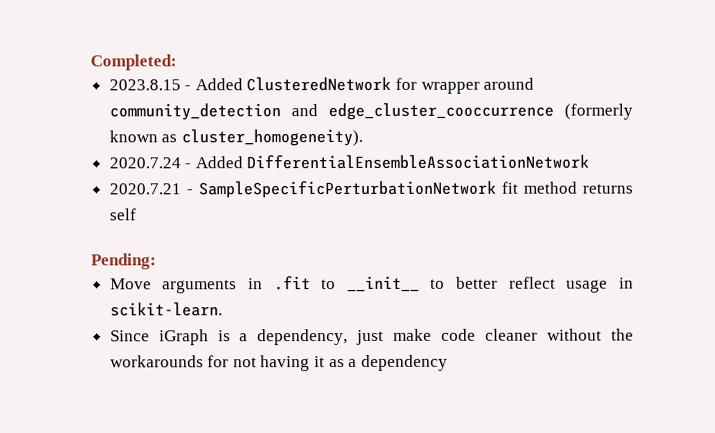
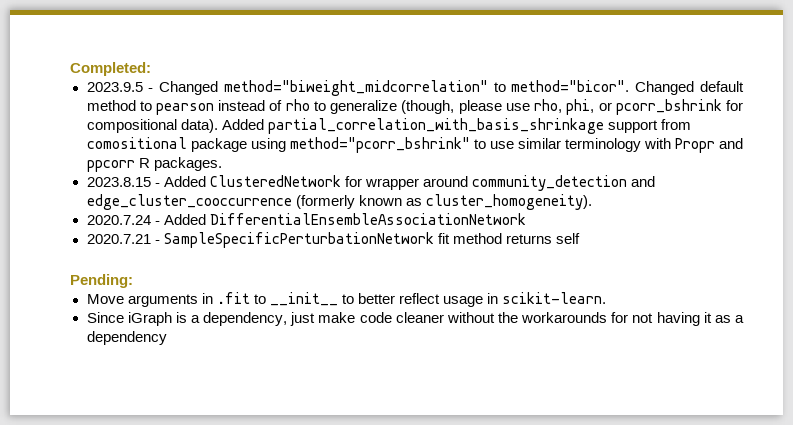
+ 2023.9.5 - Changed method="biweight_midcorrelation" to method="bicor". Changed default method to pearson instead of rho to generalize (though, please use rho, phi, or pcorr_bshrink for compositional data). Added partial_correlation_with_basis_shrinkage support from comositional package using method="pcorr_bshrink" to use similar terminology with Propr and ppcorr R packages.

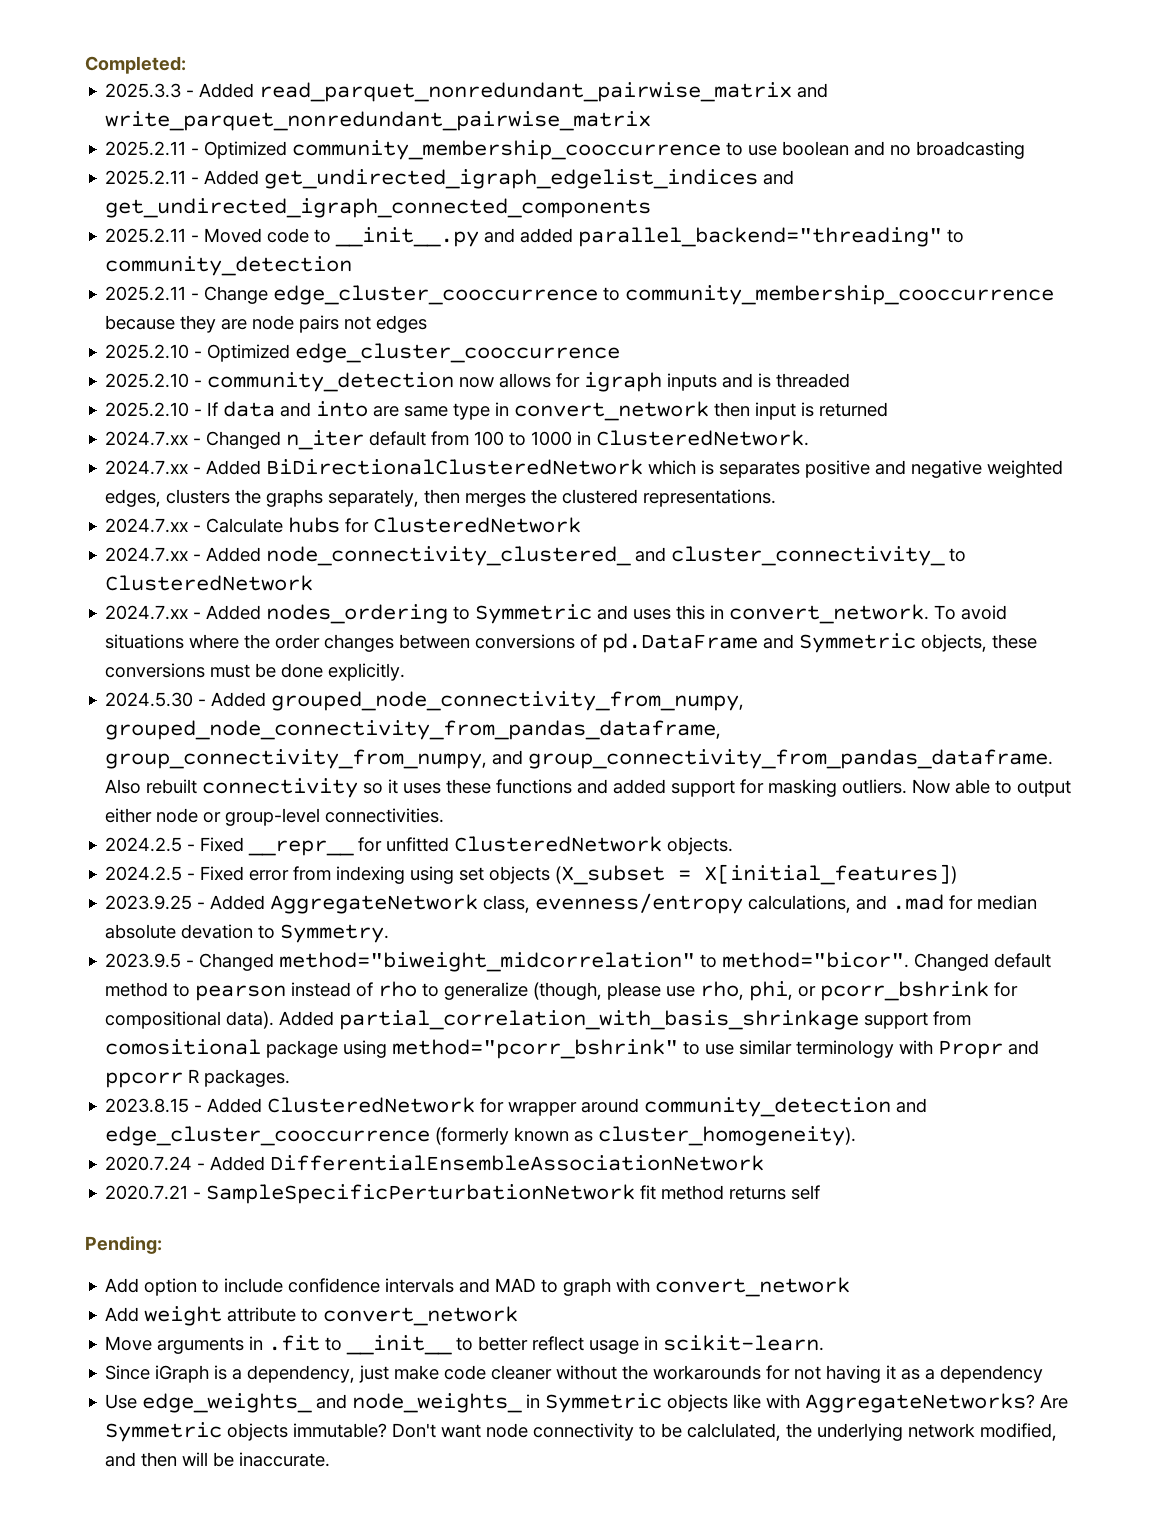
+ 2025.3.3 - Added read_parquet_nonredundant_pairwise_matrix and write_parquet_nonredundant_pairwise_matrix
+ 2025.2.11 - Optimized community_membership_cooccurrence to use boolean and no broadcasting
+ 2025.2.11 - Added get_undirected_igraph_edgelist_indices and get_undirected_igraph_connected_components
+ 2025.2.11 - Moved code to __init__.py and added parallel_backend="threading" to community_detection
+ 2025.2.11 - Change edge_cluster_cooccurrence to community_membership_cooccurrence because they are node pairs not edges
+ 2025.2.10 - Optimized edge_cluster_cooccurrence
+ 2025.2.10 - community_detection now allows for igraph inputs and is threaded
+ 2025.2.10 - If data and into are same type in convert_network then input is returned
+ 2024.7.xx - Changed n_iter default from 100 to 1000 in ClusteredNetwork.
+ 2024.7.xx - Added BiDirectionalClusteredNetwork which is separates positive and negative weighted edges, clusters the graphs separately, then merges the clustered representations.
+ 2024.7.xx - Calculate hubs for ClusteredNetwork
+ 2024.7.xx - Added node_connectivity_clustered_ and cluster_connectivity_ to ClusteredNetwork
+ 2024.7.xx - Added nodes_ordering to Symmetric and uses this in convert_network. To avoid situations where the order changes between conversions of pd.DataFrame and Symmetric objects, these conversions must be done explicitly.
+ 2024.5.30 - Added grouped_node_connectivity_from_numpy, grouped_node_connectivity_from_pandas_dataframe, group_connectivity_from_numpy, and group_connectivity_from_pandas_dataframe. Also rebuilt connectivity so it uses these functions and added support for masking outliers. Now able to output either node or group-level connectivities.
+ 2024.2.5 - Fixed __repr__ for unfitted ClusteredNetwork objects.
+ 2024.2.5 - Fixed error from indexing using set objects (X_subset = X[initial_features])
+ 2023.9.25 - Added AggregateNetwork class, evenness/entropy calculations, and .mad for median absolute devation to Symmetry.
+ Add option to include confidence intervals and MAD to graph with convert_network
+ Add weight attribute to convert_network
+ Use edge_weights_ and node_weights_ in Symmetric objects like with AggregateNetworks? Are Symmetric objects immutable? Don't want node connectivity to be calclulated, the underlying network modified, and then will be inaccurate.

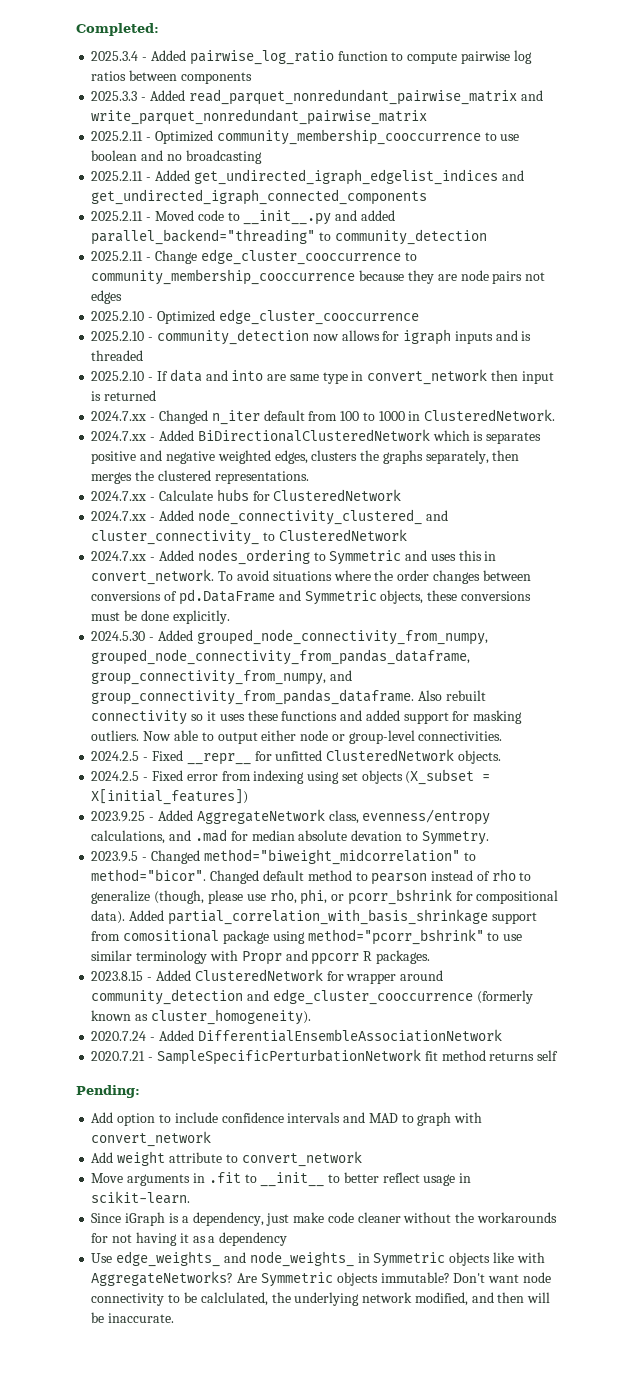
+ 2025.3.4 - Added pairwise_log_ratio function to compute pairwise log ratios between components

